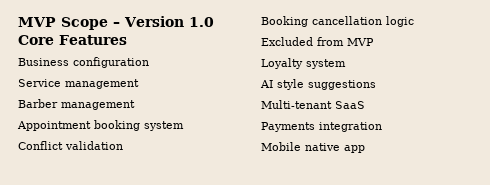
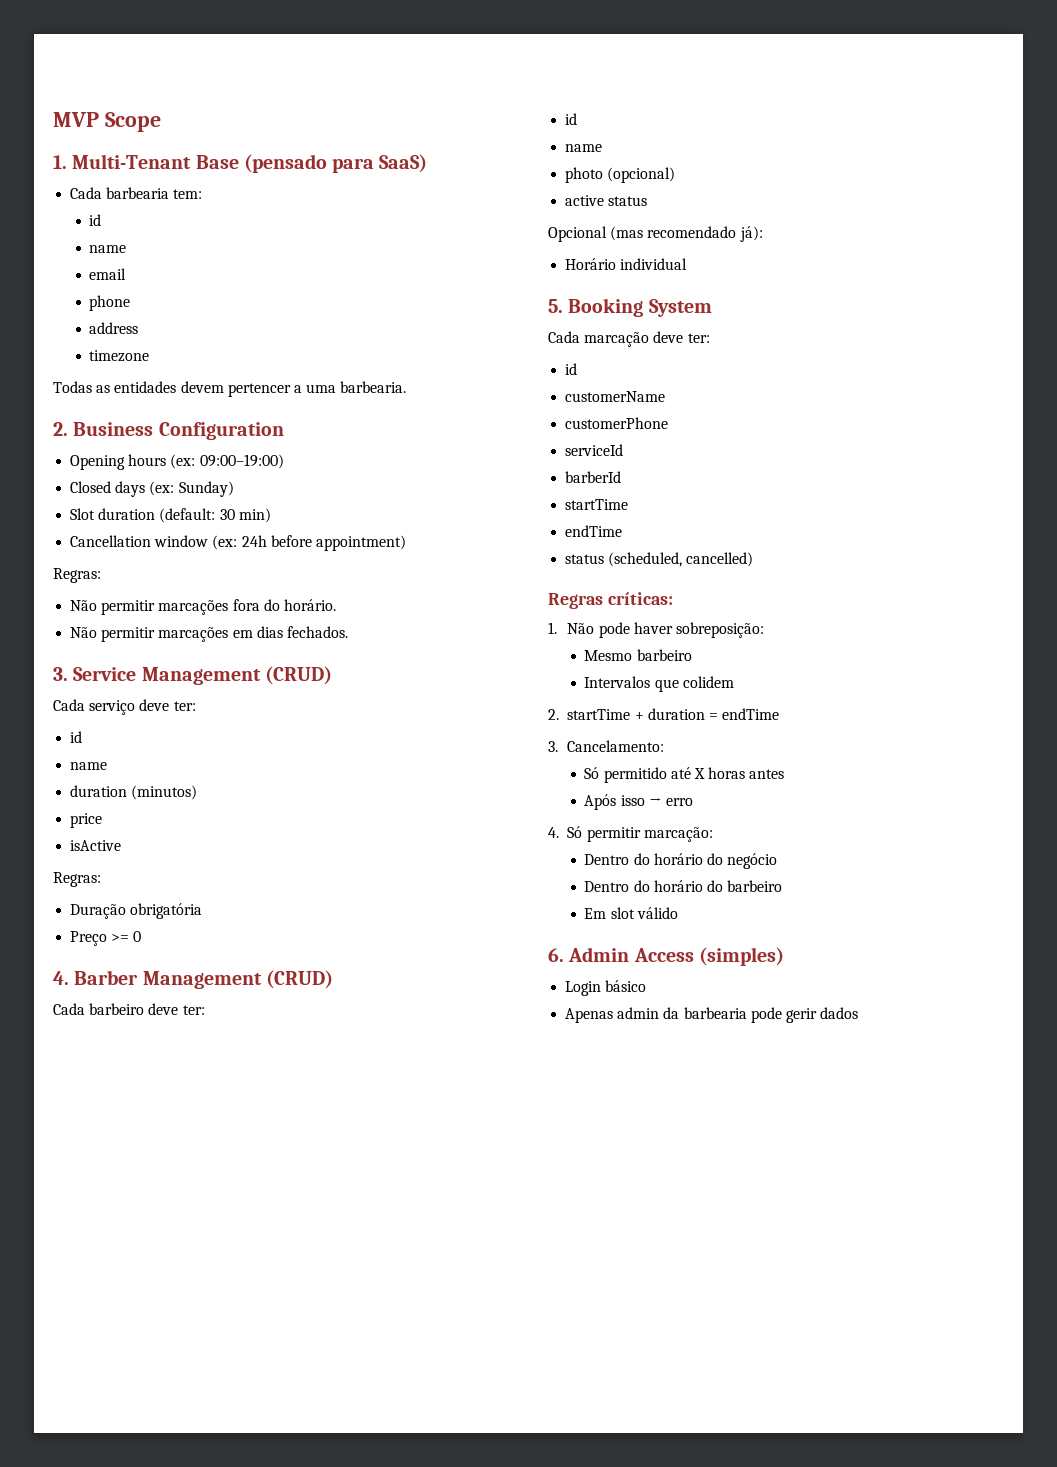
- MVP Scope – Version 1.0 Core Features
- Business configuration
- Service management
- Barber management
- Appointment booking system
- Conflict validation
- Booking cancellation logic
- Excluded from MVP
- Loyalty system
- AI style suggestions
- Multi-tenant SaaS
- Payments integration
- Mobile native app
+ MVP Scope
+ 1. Multi-Tenant Base (pensado para SaaS)
+ Cada barbearia tem:
+ id
+ name
+ email
+ phone
+ address
+ timezone
+ Todas as entidades devem pertencer a uma barbearia.
+ 2. Business Configuration
+ Opening hours (ex: 09:00–19:00)
+ Closed days (ex: Sunday)
+ Slot duration (default: 30 min)
+ Cancellation window (ex: 24h before appointment)
+ Regras:
+ Não permitir marcações fora do horário.
+ Não permitir marcações em dias fechados.
+ 3. Service Management (CRUD)
+ Cada serviço deve ter:
+ id
+ name
+ duration (minutos)
+ price
+ isActive
+ Regras:
+ Duração obrigatória
+ Preço >= 0
+ 4. Barber Management (CRUD)
+ Cada barbeiro deve ter:
+ id
+ name
+ photo (opcional)
+ active status
+ Opcional (mas recomendado já):
+ Horário individual
+ 5. Booking System
+ Cada marcação deve ter:
+ id
+ customerName
+ customerPhone
+ serviceId
+ barberId
+ startTime
+ endTime
+ status (scheduled, cancelled)
+ Regras críticas:
+ 1. Não pode haver sobreposição:
+ Mesmo barbeiro
+ Intervalos que colidem
+ 2. startTime + duration = endTime
+ 3. Cancelamento:
+ Só permitido até X horas antes
+ Após isso → erro
+ 4. Só permitir marcação:
+ Dentro do horário do negócio
+ Dentro do horário do barbeiro
+ Em slot válido
+ 6. Admin Access (simples)
+ Login básico
+ Apenas admin da barbearia pode gerir dados

